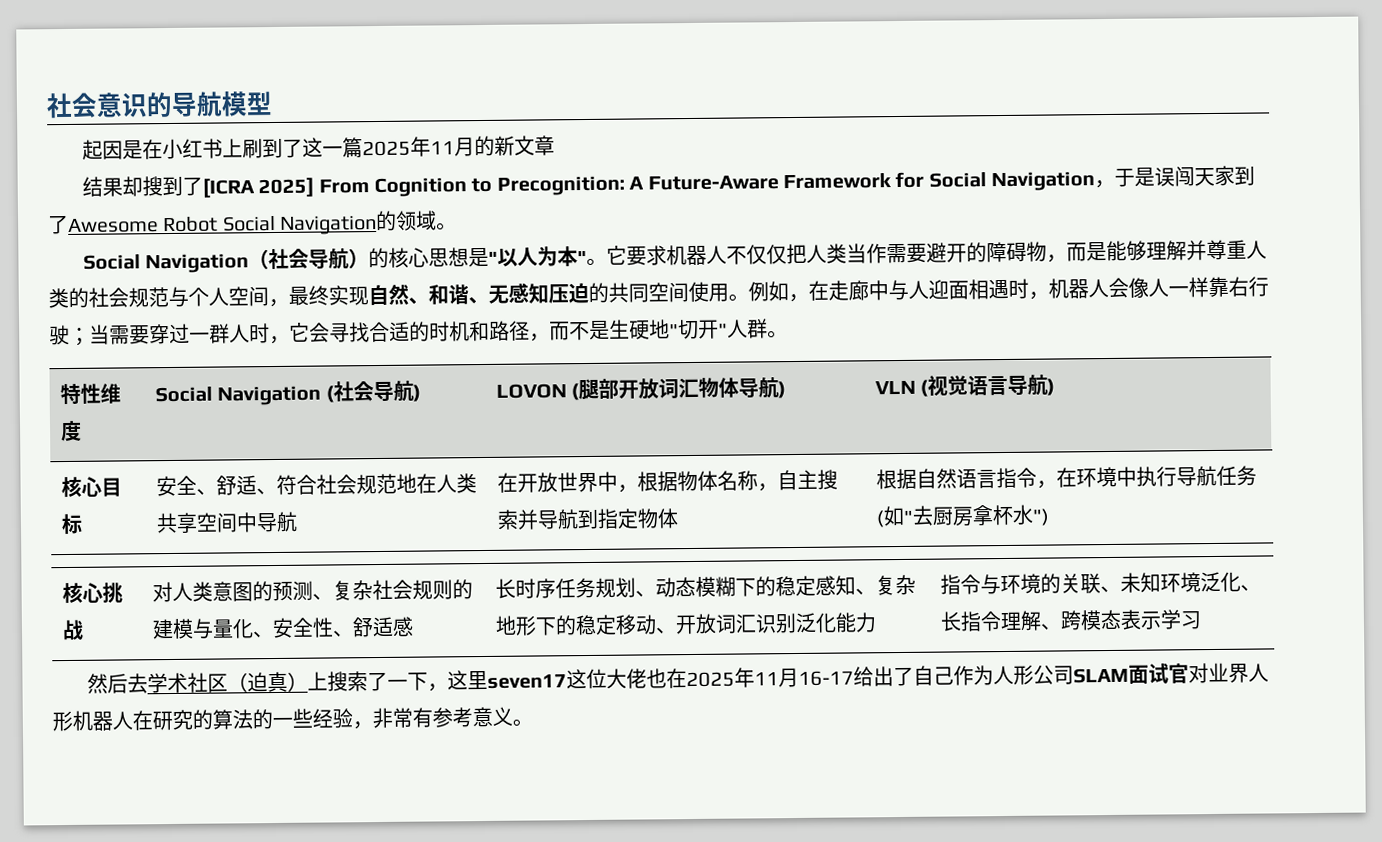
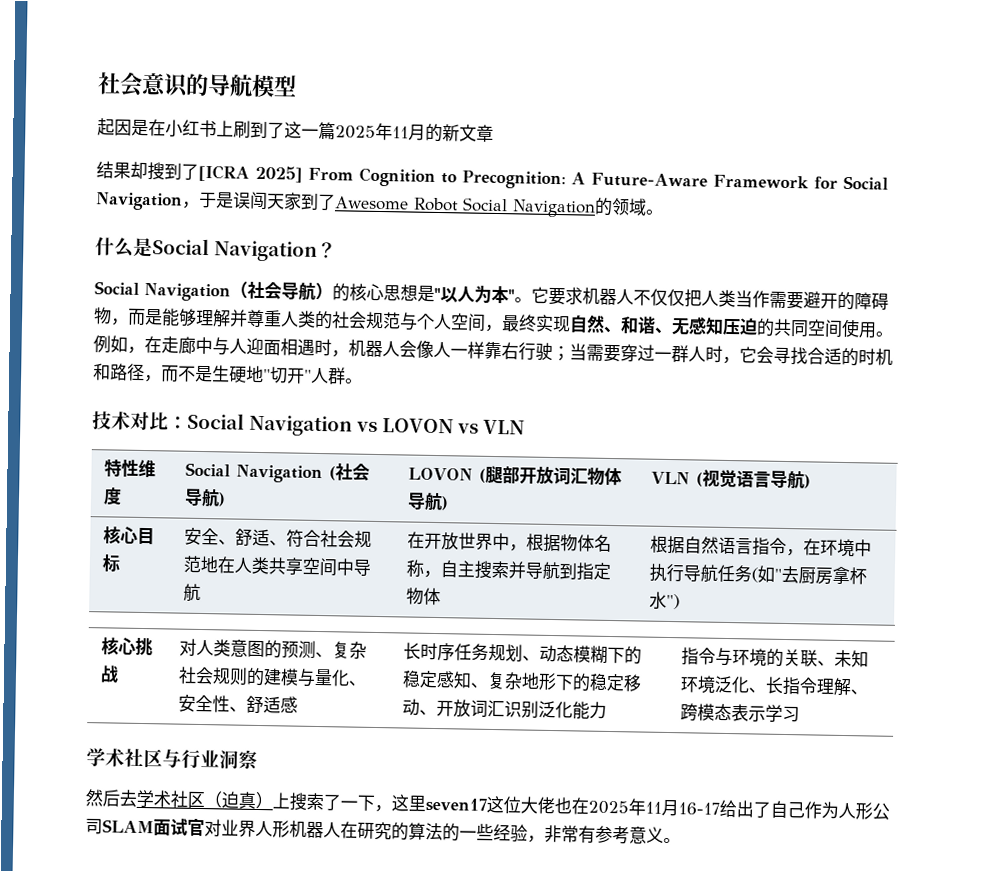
+ 什么是Social Navigation？
+ 技术对比：Social Navigation vs LOVON vs VLN
+ 学术社区与行业洞察

